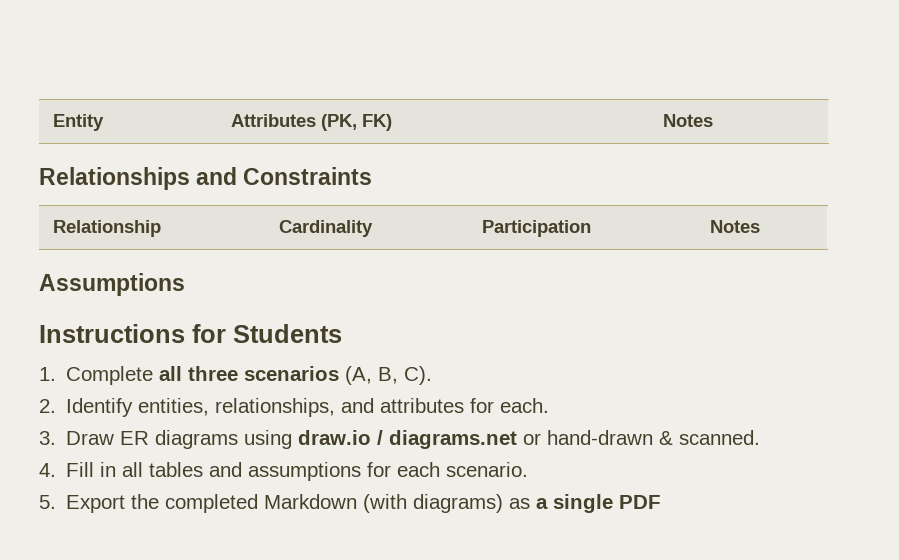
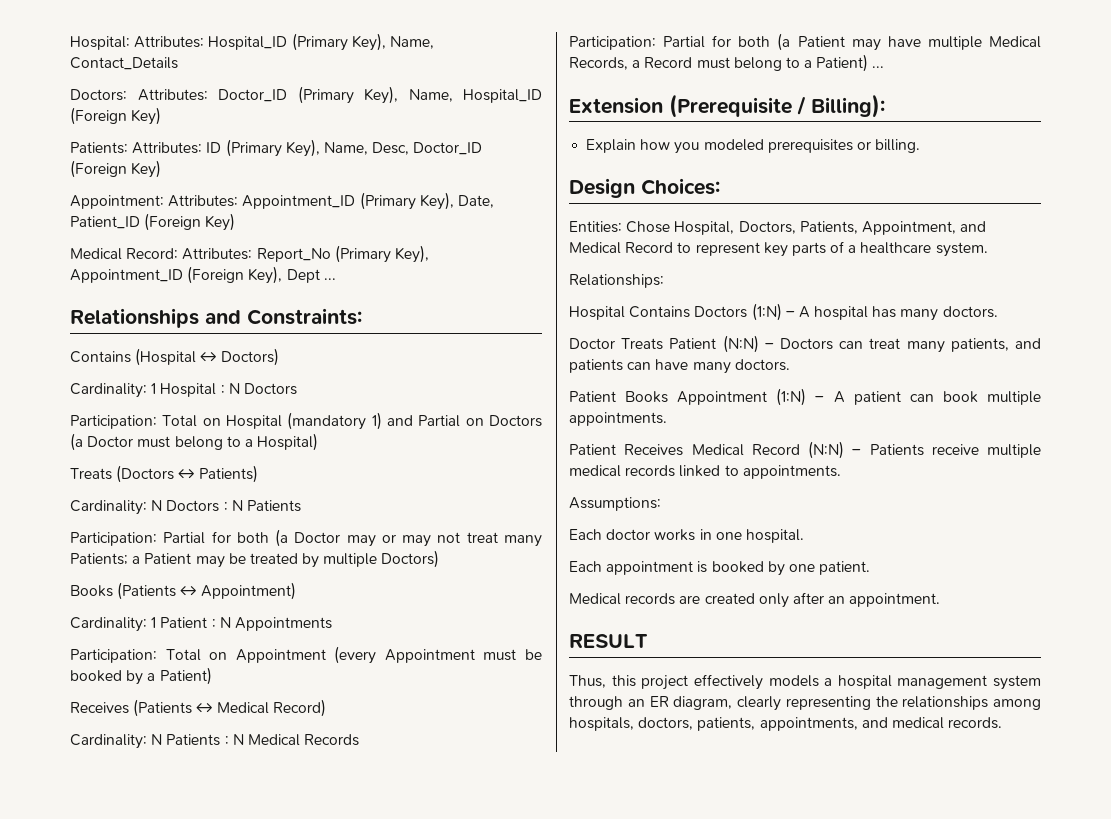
- Entity | Attributes (PK, FK) | Notes
- Relationships and Constraints
- Relationship | Cardinality | Participation | Notes
- Assumptions
- Instructions for Students
- 1. Complete all three scenarios (A, B, C).
- 2. Identify entities, relationships, and attributes for each.
- 3. Draw ER diagrams using draw.io / diagrams.net or hand-drawn & scanned.
- 4. Fill in all tables and assumptions for each scenario.
- 5. Export the completed Markdown (with diagrams) as a single PDF
+ Hospital: Attributes: Hospital_ID (Primary Key), Name, Contact_Details
+ Doctors: Attributes: Doctor_ID (Primary Key), Name, Hospital_ID (Foreign Key)
+ Patients: Attributes: ID (Primary Key), Name, Desc, Doctor_ID (Foreign Key)
+ Appointment: Attributes: Appointment_ID (Primary Key), Date, Patient_ID (Foreign Key)
+ Medical Record: Attributes: Report_No (Primary Key), Appointment_ID (Foreign Key), Dept ...
+ Relationships and Constraints:
+ Contains (Hospital ↔ Doctors)
+ Cardinality: 1 Hospital : N Doctors
+ Participation: Total on Hospital (mandatory 1) and Partial on Doctors (a Doctor must belong to a Hospital)
+ Treats (Doctors ↔ Patients)
+ Cardinality: N Doctors : N Patients
+ Participation: Partial for both (a Doctor may or may not treat many Patients; a Patient may be treated by multiple Doctors)
+ Books (Patients ↔ Appointment)
+ Cardinality: 1 Patient : N Appointments
+ Participation: Total on Appointment (every Appointment must be booked by a Patient)
+ Receives (Patients ↔ Medical Record)
+ Cardinality: N Patients : N Medical Records
+ Participation: Partial for both (a Patient may have multiple Medical Records, a Record must belong to a Patient) ...
+ Extension (Prerequisite / Billing):
+ Explain how you modeled prerequisites or billing.
+ Design Choices:
+ Entities: Chose Hospital, Doctors, Patients, Appointment, and Medical Record to represent key parts of a healthcare system.
+ Relationships:
+ Hospital Contains Doctors (1:N) – A hospital has many doctors.
+ Doctor Treats Patient (N:N) – Doctors can treat many patients, and patients can have many doctors.
+ Patient Books Appointment (1:N) – A patient can book multiple appointments.
+ Patient Receives Medical Record (N:N) – Patients receive multiple medical records linked to appointments.
+ Assumptions:
+ Each doctor works in one hospital.
+ Each appointment is booked by one patient.
+ Medical records are created only after an appointment.
+ RESULT
+ Thus, this project effectively models a hospital management system through an ER diagram, clearly representing the relationships among hospitals, doctors, patients, appointments, and medical records.

